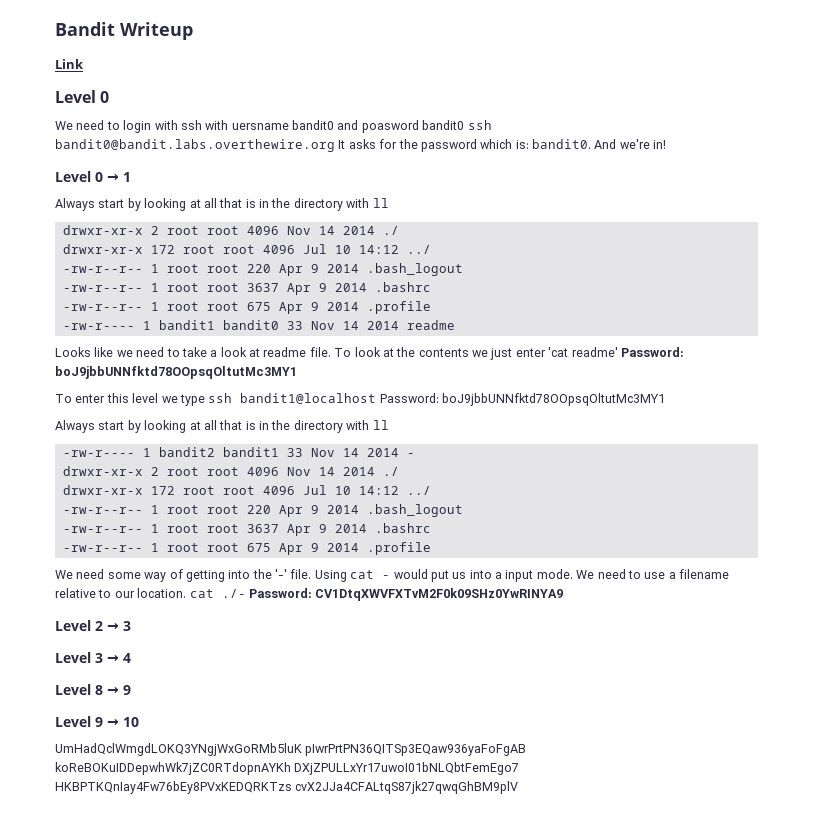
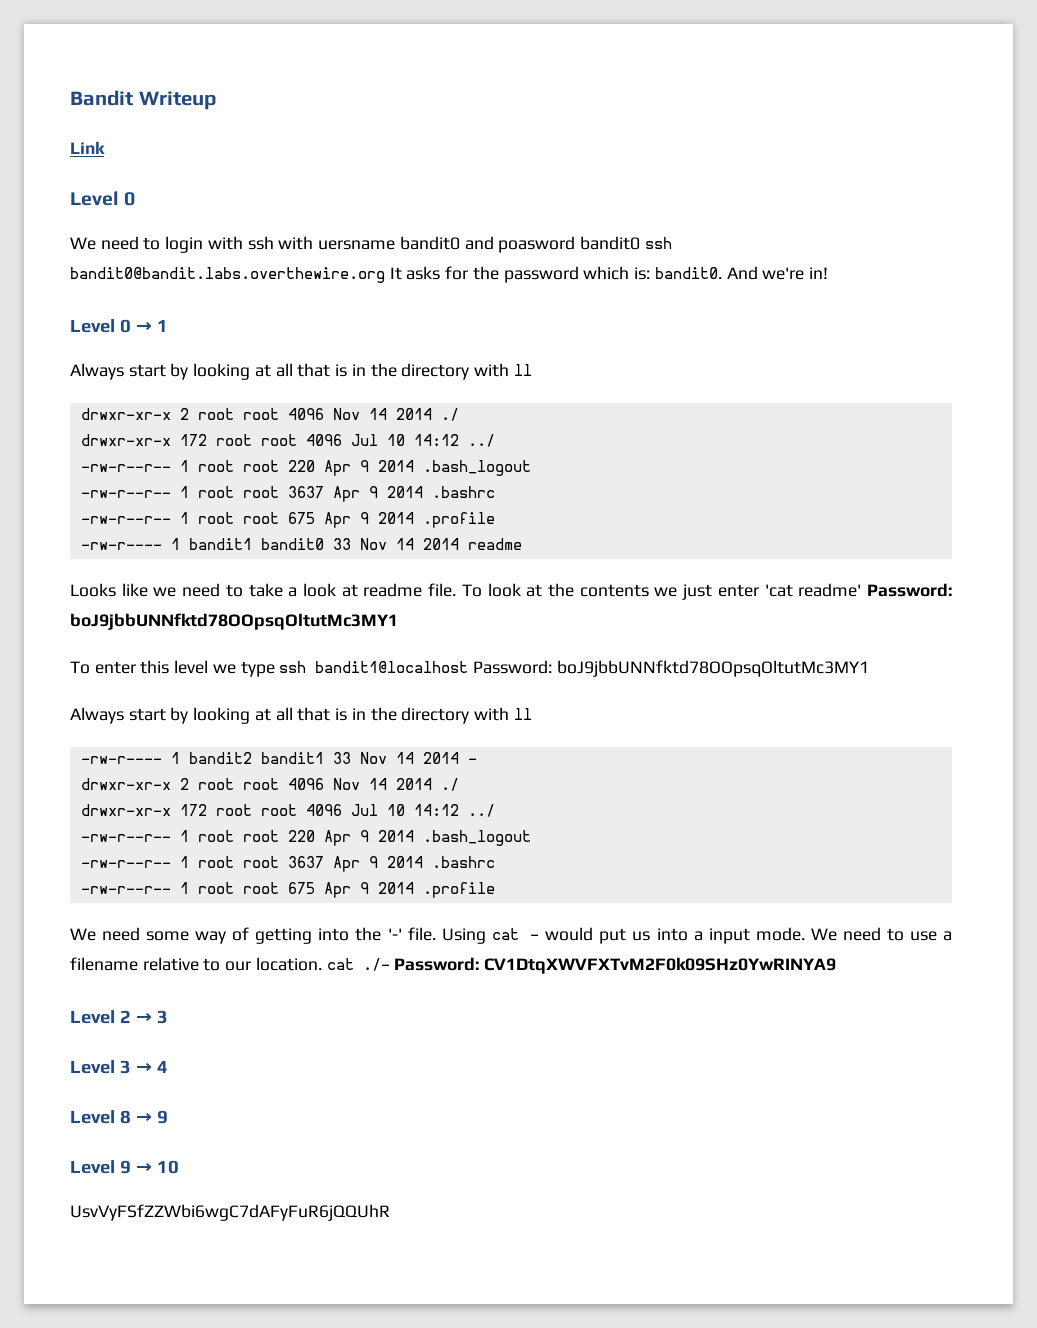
- UmHadQclWmgdLOKQ3YNgjWxGoRMb5luK pIwrPrtPN36QITSp3EQaw936yaFoFgAB koReBOKuIDDepwhWk7jZC0RTdopnAYKh DXjZPULLxYr17uwoI01bNLQbtFemEgo7 HKBPTKQnIay4Fw76bEy8PVxKEDQRKTzs cvX2JJa4CFALtqS87jk27qwqGhBM9plV
+ UsvVyFSfZZWbi6wgC7dAFyFuR6jQQUhR

